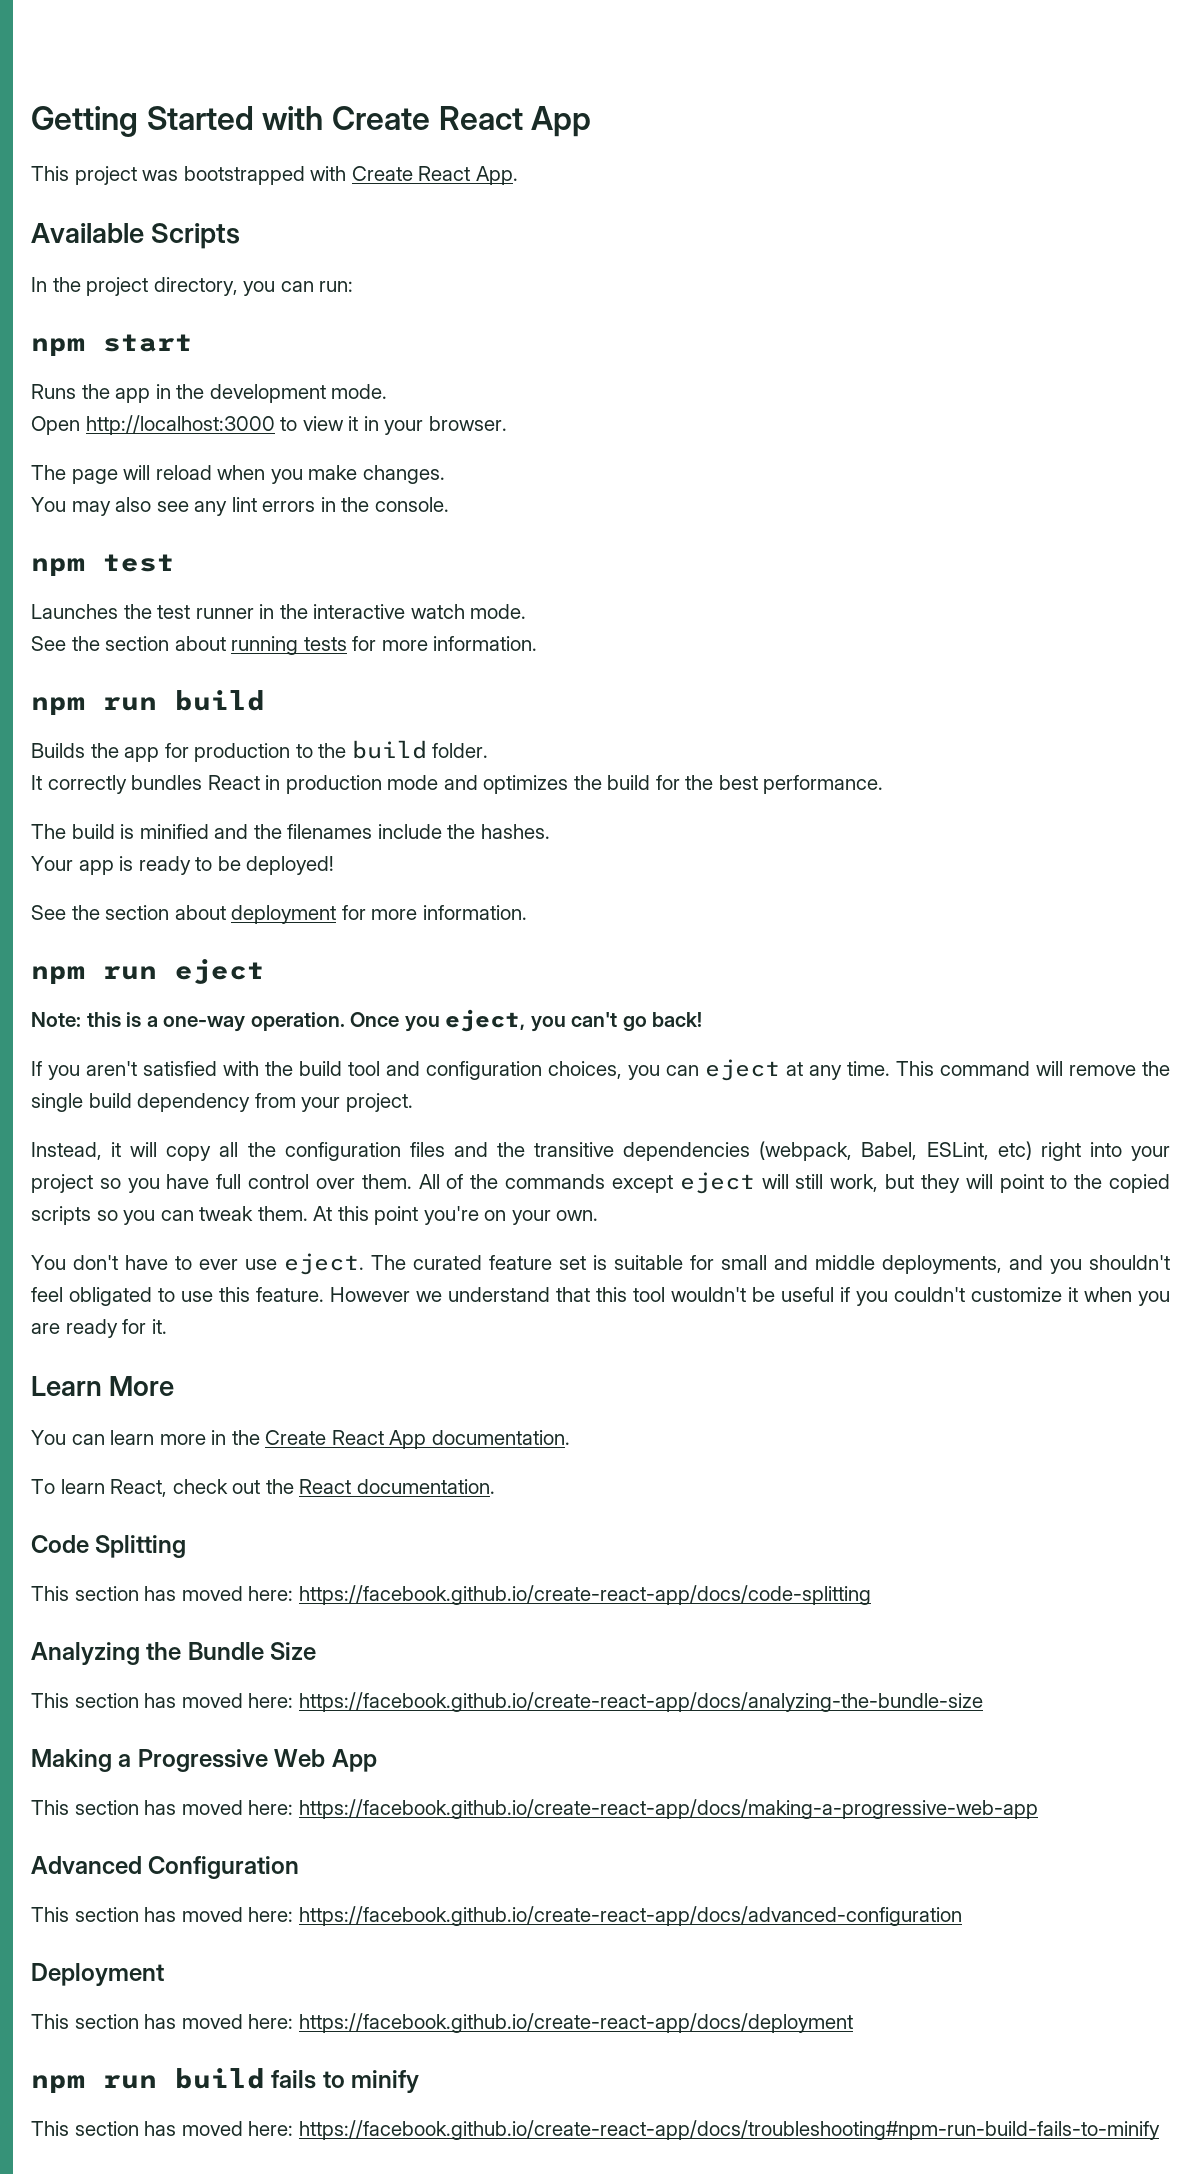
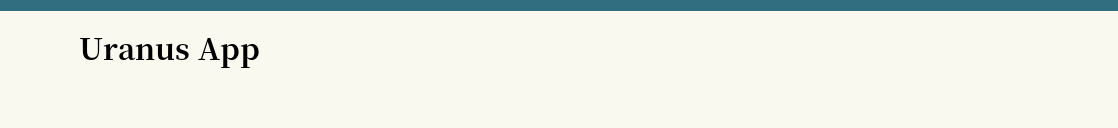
- Getting Started with Create React App
- This project was bootstrapped with Create React App.
- Available Scripts
- In the project directory, you can run:
- npm start
- Runs the app in the development mode.
- Open http://localhost:3000 to view it in your browser.
- The page will reload when you make changes.
- You may also see any lint errors in the console.
- npm test
- Launches the test runner in the interactive watch mode.
- See the section about running tests for more information.
- npm run build
- Builds the app for production to the build folder.
- It correctly bundles React in production mode and optimizes the build for the best performance.
- The build is minified and the filenames include the hashes.
- Your app is ready to be deployed!
- See the section about deployment for more information.
- npm run eject
- Note: this is a one-way operation. Once you eject, you can't go back!
- If you aren't satisfied with the build tool and configuration choices, you can eject at any time. This command will remove the single build dependency from your project.
- Instead, it will copy all the configuration files and the transitive dependencies (webpack, Babel, ESLint, etc) right into your project so you have full control over them. All of the commands except eject will still work, but they will point to the copied scripts so you can tweak them. At this point you're on your own.
- You don't have to ever use eject. The curated feature set is suitable for small and middle deployments, and you shouldn't feel obligated to use this feature. However we understand that this tool wouldn't be useful if you couldn't customize it when you are ready for it.
- Learn More
- You can learn more in the Create React App documentation.
- To learn React, check out the React documentation.
- Code Splitting
- This section has moved here: https://facebook.github.io/create-react-app/docs/code-splitting
- Analyzing the Bundle Size
- This section has moved here: https://facebook.github.io/create-react-app/docs/analyzing-the-bundle-size
- Making a Progressive Web App
- This section has moved here: https://facebook.github.io/create-react-app/docs/making-a-progressive-web-app
- Advanced Configuration
- This section has moved here: https://facebook.github.io/create-react-app/docs/advanced-configuration
- Deployment
- This section has moved here: https://facebook.github.io/create-react-app/docs/deployment
- npm run build fails to minify
- This section has moved here: https://facebook.github.io/create-react-app/docs/troubleshooting#npm-run-build-fails-to-minify
+ Uranus App

